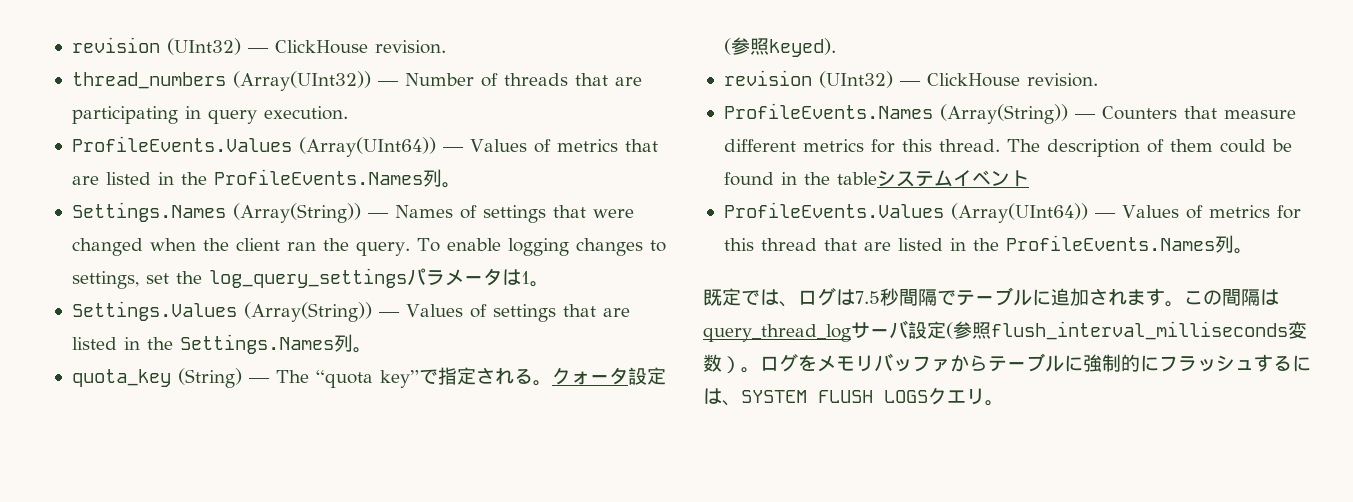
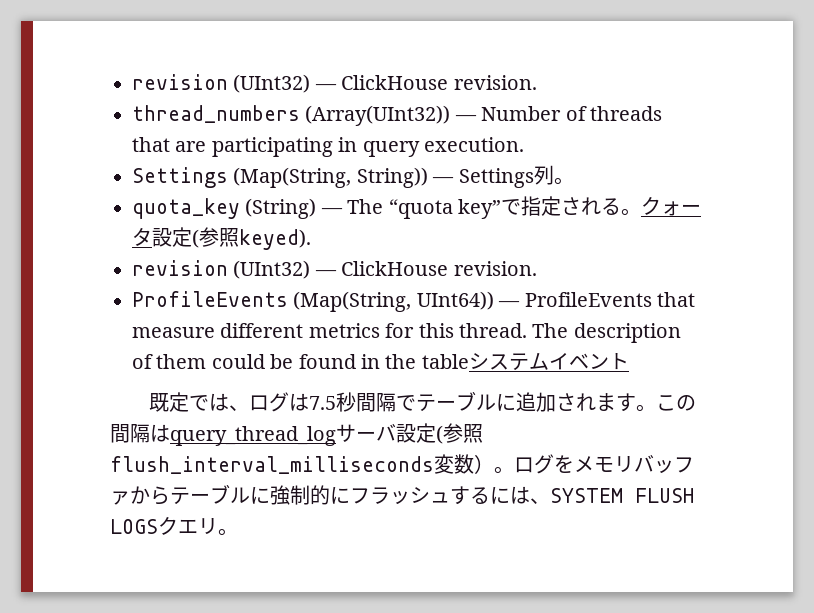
- ProfileEvents.Values (Array(UInt64)) — Values of metrics that are listed in the ProfileEvents.Names列。
- Settings.Names (Array(String)) — Names of settings that were changed when the client ran the query. To enable logging changes to settings, set the log_query_settingsパラメータは1。
- Settings.Values (Array(String)) — Values of settings that are listed in the Settings.Names列。
+ Settings (Map(String, String)) — Settings列。
- ProfileEvents.Names (Array(String)) — Counters that measure different metrics for this thread.
+ ProfileEvents (Map(String, UInt64)) — ProfileEvents that measure different metrics for this thread.
- ProfileEvents.Values (Array(UInt64)) — Values of metrics for this thread that are listed in the ProfileEvents.Names列。

